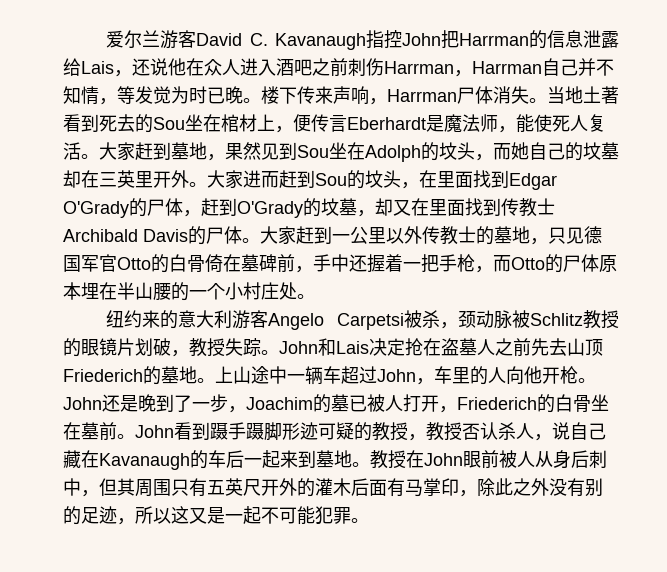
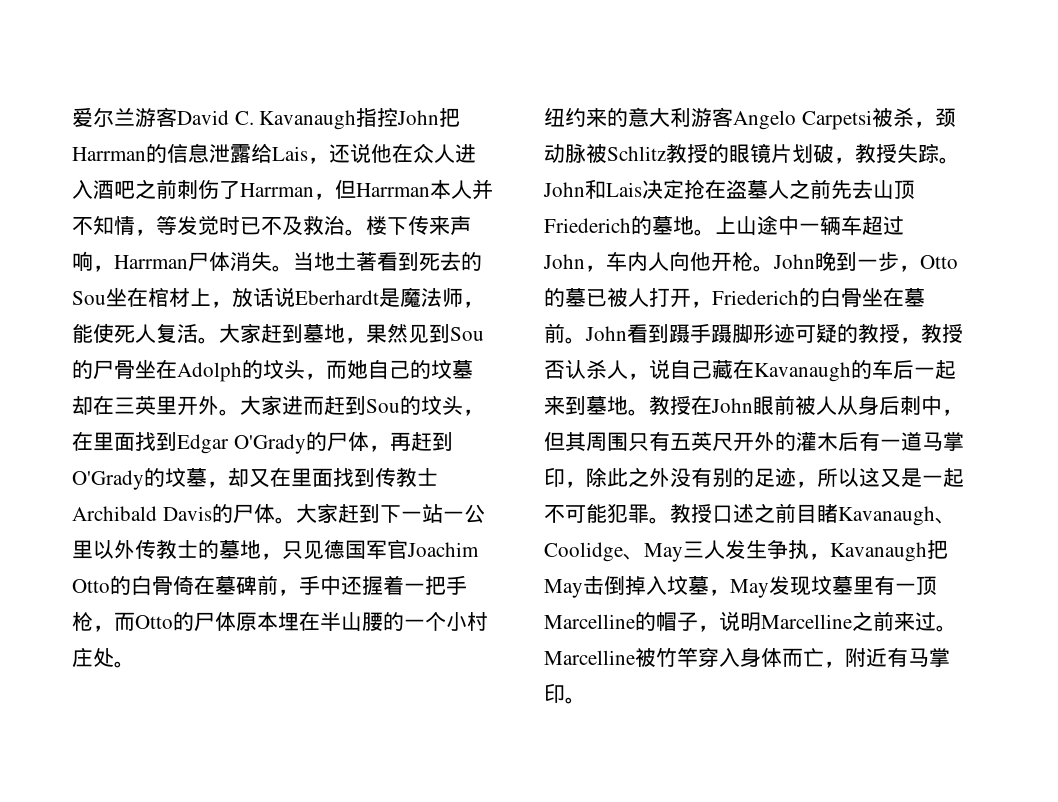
- 爱尔兰游客David C. Kavanaugh指控John把Harrman的信息泄露给Lais，还说他在众人进入酒吧之前刺伤Harrman，Harrman自己并不知情，等发觉为时已晚。
+ 爱尔兰游客David C. Kavanaugh指控John把Harrman的信息泄露给Lais，还说他在众人进入酒吧之前刺伤了Harrman，但Harrman本人并不知情，等发觉时已不及救治。
- 当地土著看到死去的Sou坐在棺材上，便传言Eberhardt是魔法师，能使死人复活。
+ 当地土著看到死去的Sou坐在棺材上，放话说Eberhardt是魔法师，能使死人复活。
- 大家赶到墓地，果然见到Sou坐在Adolph的坟头，而她自己的坟墓却在三英里开外。
+ 大家赶到墓地，果然见到Sou的尸骨坐在Adolph的坟头，而她自己的坟墓却在三英里开外。
- 大家进而赶到Sou的坟头，在里面找到Edgar O'Grady的尸体，赶到O'Grady的坟墓，却又在里面找到传教士Archibald Davis的尸体。
+ 大家进而赶到Sou的坟头，在里面找到Edgar O'Grady的尸体，再赶到O'Grady的坟墓，却又在里面找到传教士Archibald Davis的尸体。
- 大家赶到一公里以外传教士的墓地，只见德国军官Otto的白骨倚在墓碑前，手中还握着一把手枪，而Otto的尸体原本埋在半山腰的一个小村庄处。
+ 大家赶到下一站一公里以外传教士的墓地，只见德国军官Joachim Otto的白骨倚在墓碑前，手中还握着一把手枪，而Otto的尸体原本埋在半山腰的一个小村庄处。
- 上山途中一辆车超过John，车里的人向他开枪。
+ 上山途中一辆车超过John，车内人向他开枪。
- John还是晚到了一步，Joachim的墓已被人打开，Friederich的白骨坐在墓前。
+ John晚到一步，Otto的墓已被人打开，Friederich的白骨坐在墓前。
- 教授在John眼前被人从身后刺中，但其周围只有五英尺开外的灌木后面有马掌印，除此之外没有别的足迹，所以这又是一起不可能犯罪。
+ 教授在John眼前被人从身后刺中，但其周围只有五英尺开外的灌木后有一道马掌印，除此之外没有别的足迹，所以这又是一起不可能犯罪。
+ 教授口述之前目睹Kavanaugh、Coolidge、May三人发生争执，Kavanaugh把May击倒掉入坟墓，May发现坟墓里有一顶Marcelline的帽子，说明Marcelline之前来过。Marcelline被竹竿穿入身体而亡，附近有马掌印。

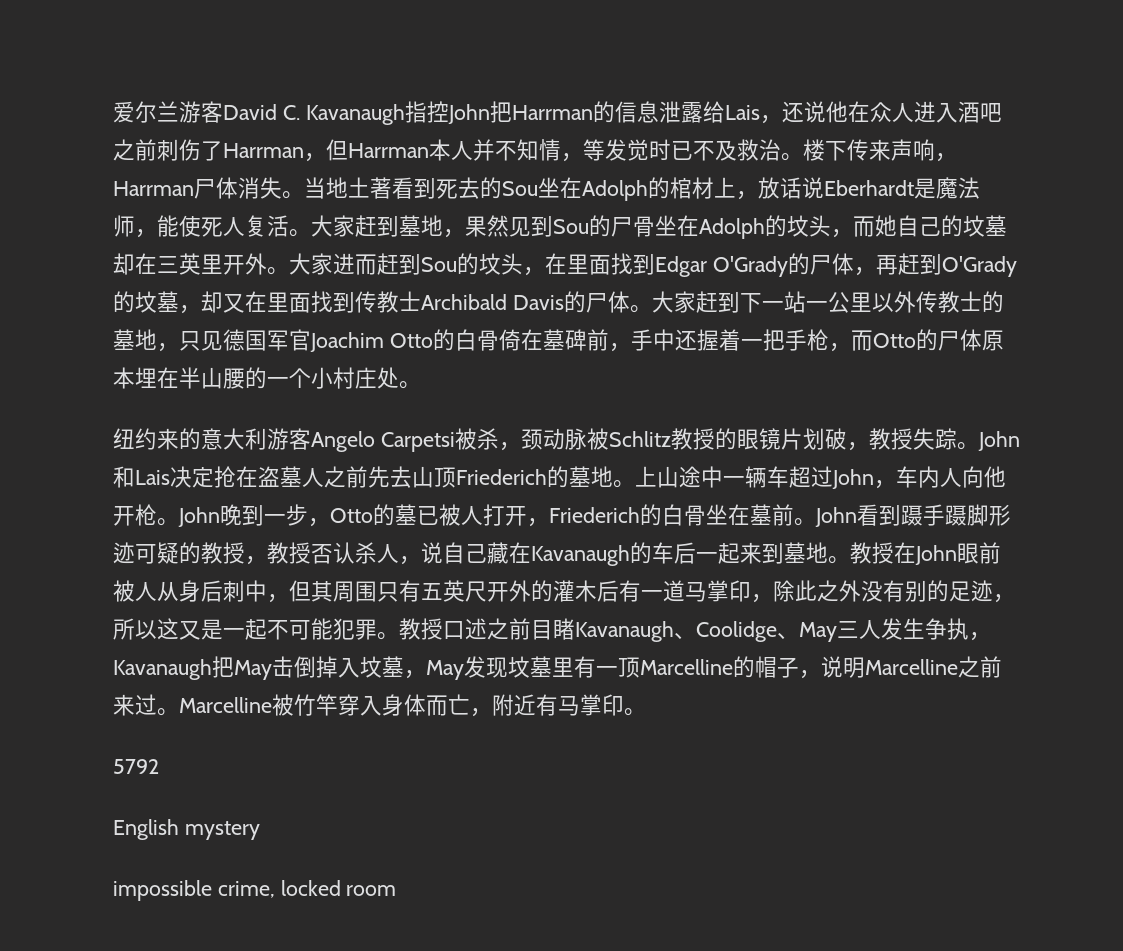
- 当地土著看到死去的Sou坐在棺材上，放话说Eberhardt是魔法师，能使死人复活。
+ 当地土著看到死去的Sou坐在Adolph的棺材上，放话说Eberhardt是魔法师，能使死人复活。
+ 5792
+ English mystery
+ impossible crime, locked room

